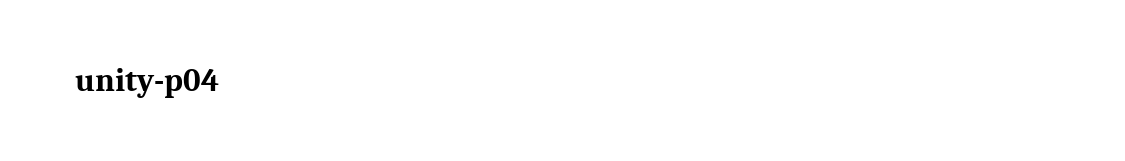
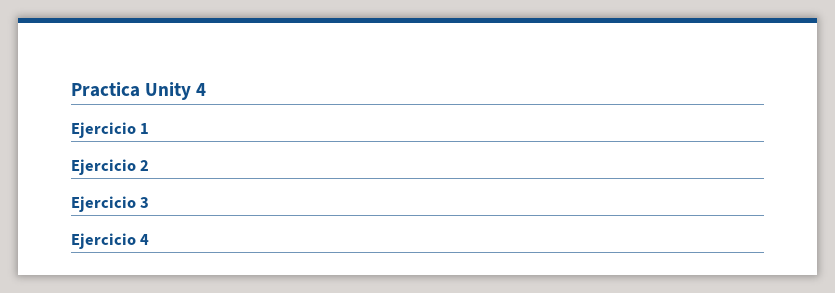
- unity-p04
+ Practica Unity 4
+ Ejercicio 1
+ Ejercicio 2
+ Ejercicio 3
+ Ejercicio 4

